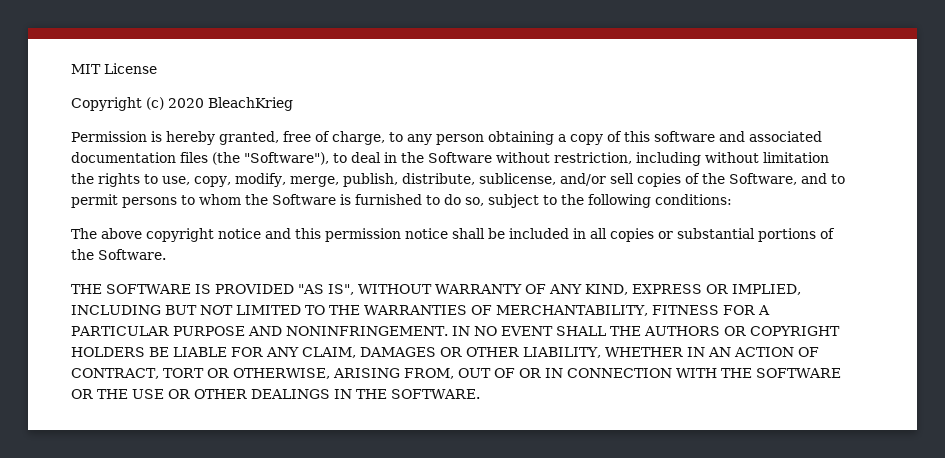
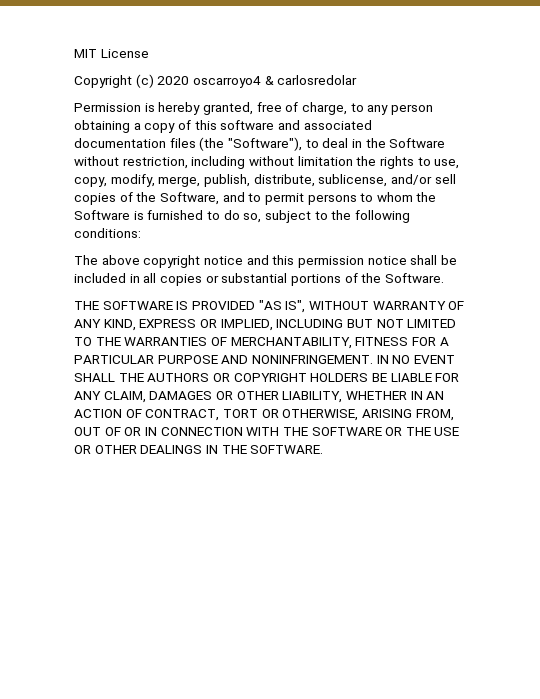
- Copyright (c) 2020 BleachKrieg
+ Copyright (c) 2020 oscarroyo4 & carlosredolar

